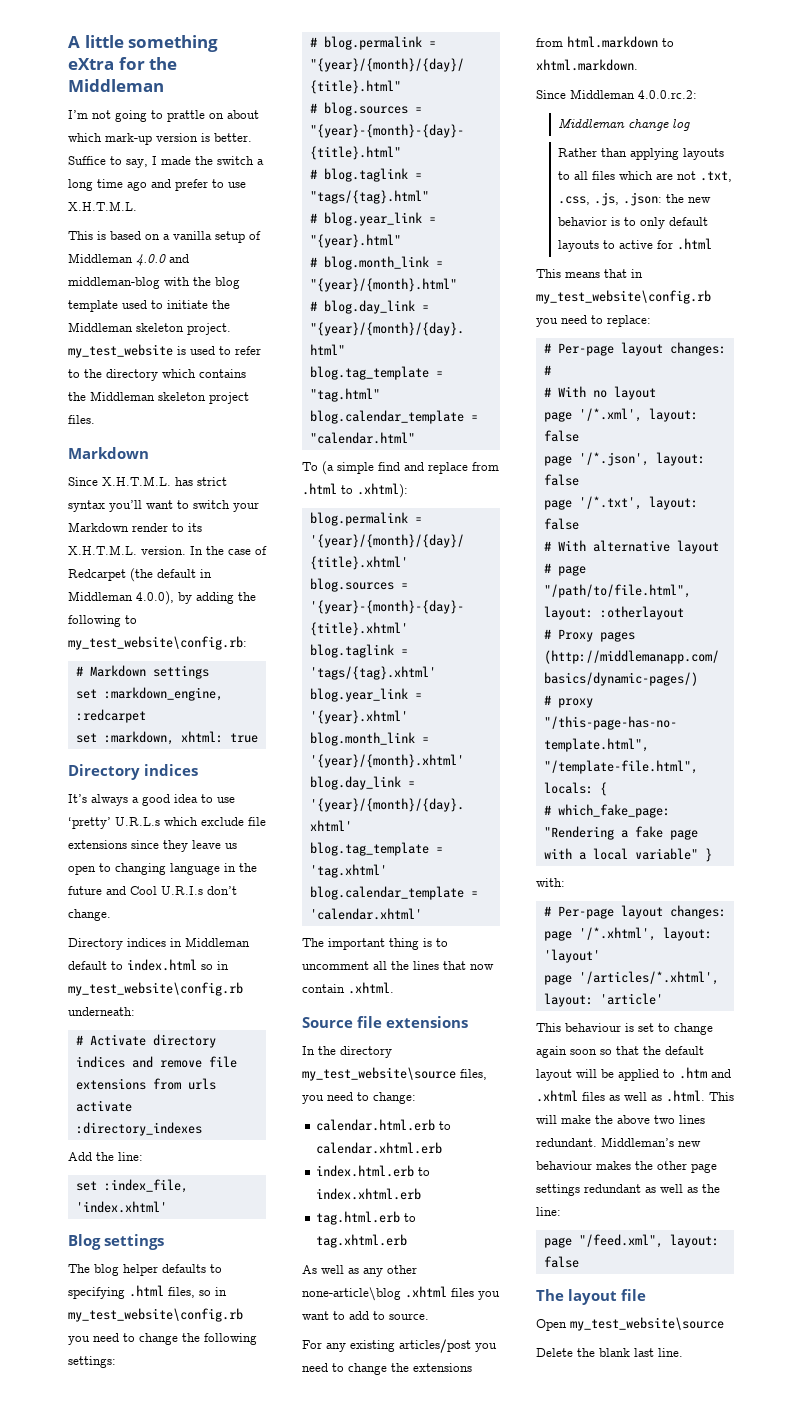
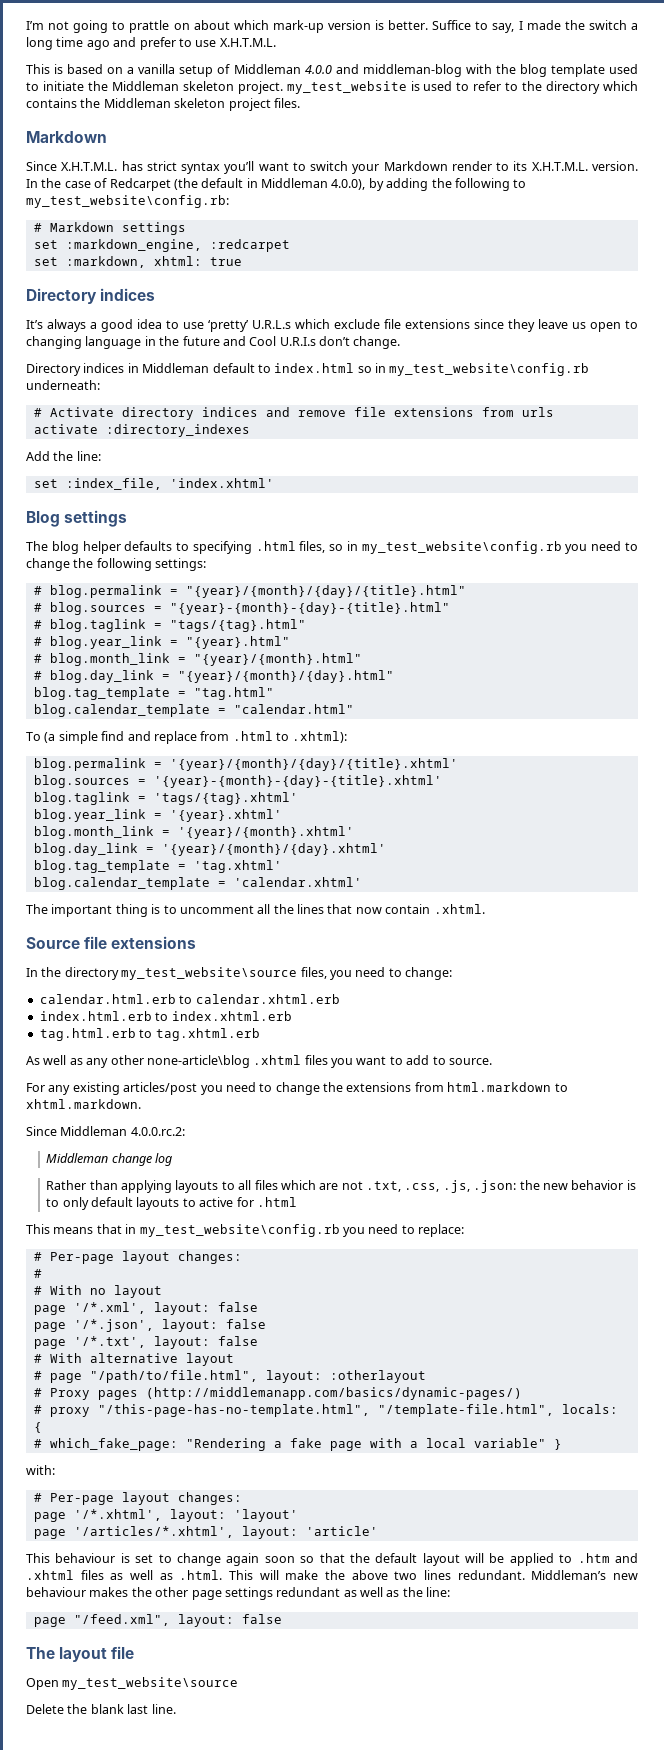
- A little something eXtra for the Middleman

